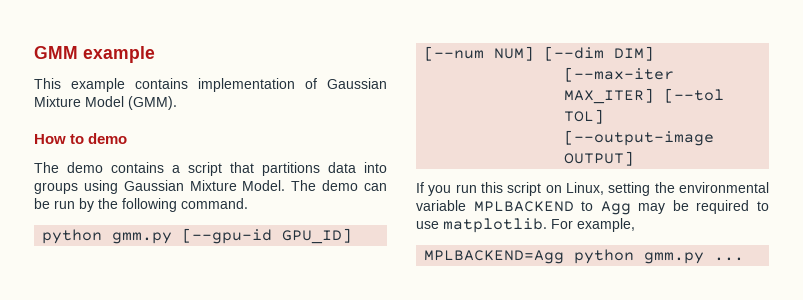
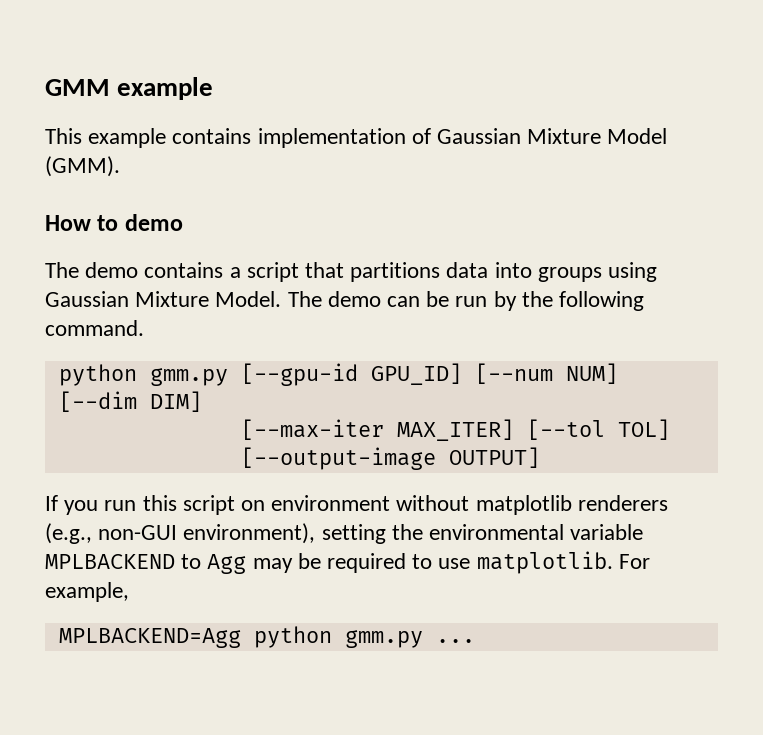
- If you run this script on Linux, setting the environmental variable MPLBACKEND to Agg may be required to use matplotlib.
+ If you run this script on environment without matplotlib renderers (e.g., non-GUI environment), setting the environmental variable MPLBACKEND to Agg may be required to use matplotlib.

